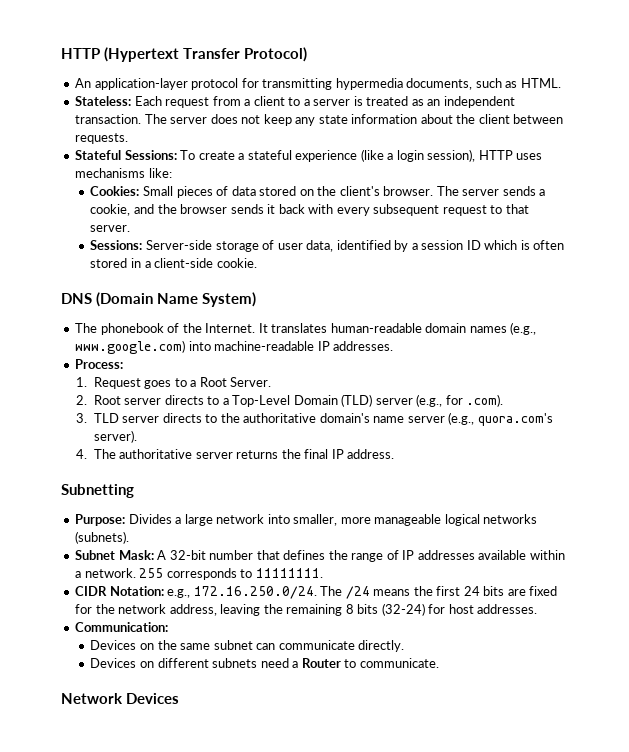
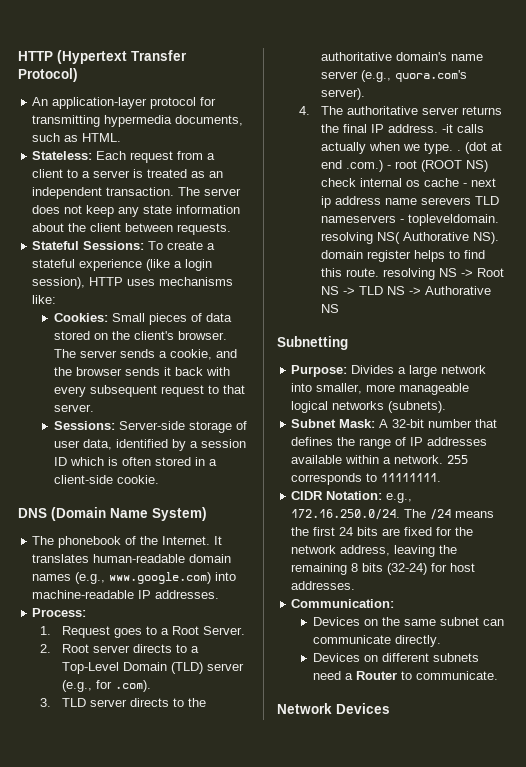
+ -it calls actually when we type. . (dot at end .com.) - root (ROOT NS) check internal os cache - next ip address name serevers TLD nameservers - topleveldomain. resolving NS( Authorative NS). domain register helps to find this route. resolving NS -> Root NS -> TLD NS -> Authorative NS

